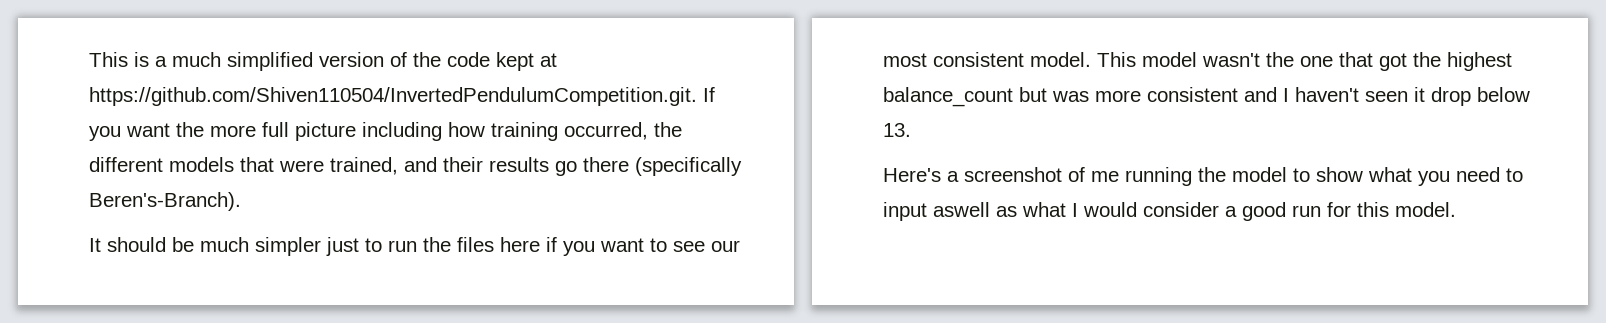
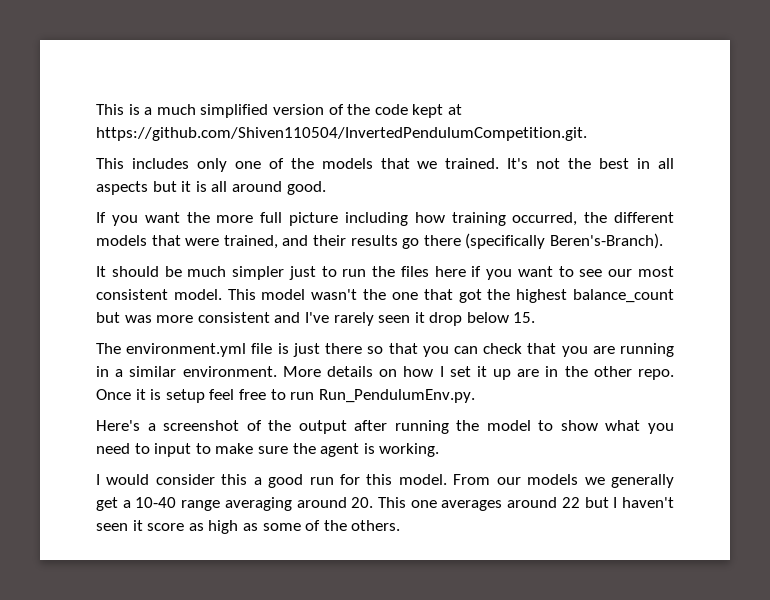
- This is a much simplified version of the code kept at https://github.com/Shiven110504/InvertedPendulumCompetition.git. If you want the more full picture including how training occurred, the different models that were trained, and their results go there (specifically Beren's-Branch).
+ This is a much simplified version of the code kept at https://github.com/Shiven110504/InvertedPendulumCompetition.git.
+ This includes only one of the models that we trained. It's not the best in all aspects but it is all around good.
+ If you want the more full picture including how training occurred, the different models that were trained, and their results go there (specifically Beren's-Branch).
- This model wasn't the one that got the highest balance_count but was more consistent and I haven't seen it drop below 13.
+ This model wasn't the one that got the highest balance_count but was more consistent and I've rarely seen it drop below 15.
+ The environment.yml file is just there so that you can check that you are running in a similar environment. More details on how I set it up are in the other repo. Once it is setup feel free to run Run_PendulumEnv.py.
- Here's a screenshot of me running the model to show what you need to input aswell as what I would consider a good run for this model.
+ Here's a screenshot of the output after running the model to show what you need to input to make sure the agent is working.
+ I would consider this a good run for this model.
+ From our models we generally get a 10-40 range averaging around 20. This one averages around 22 but I haven't seen it score as high as some of the others.

